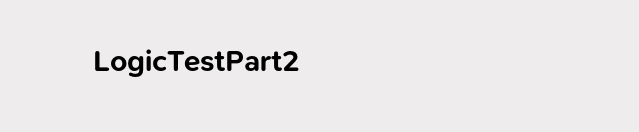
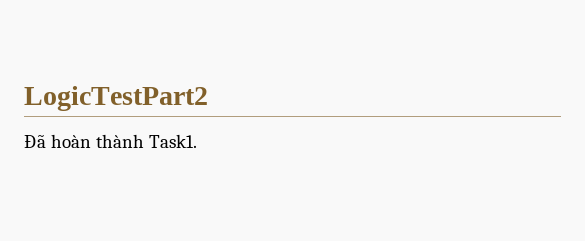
+ Đã hoàn thành Task1.

